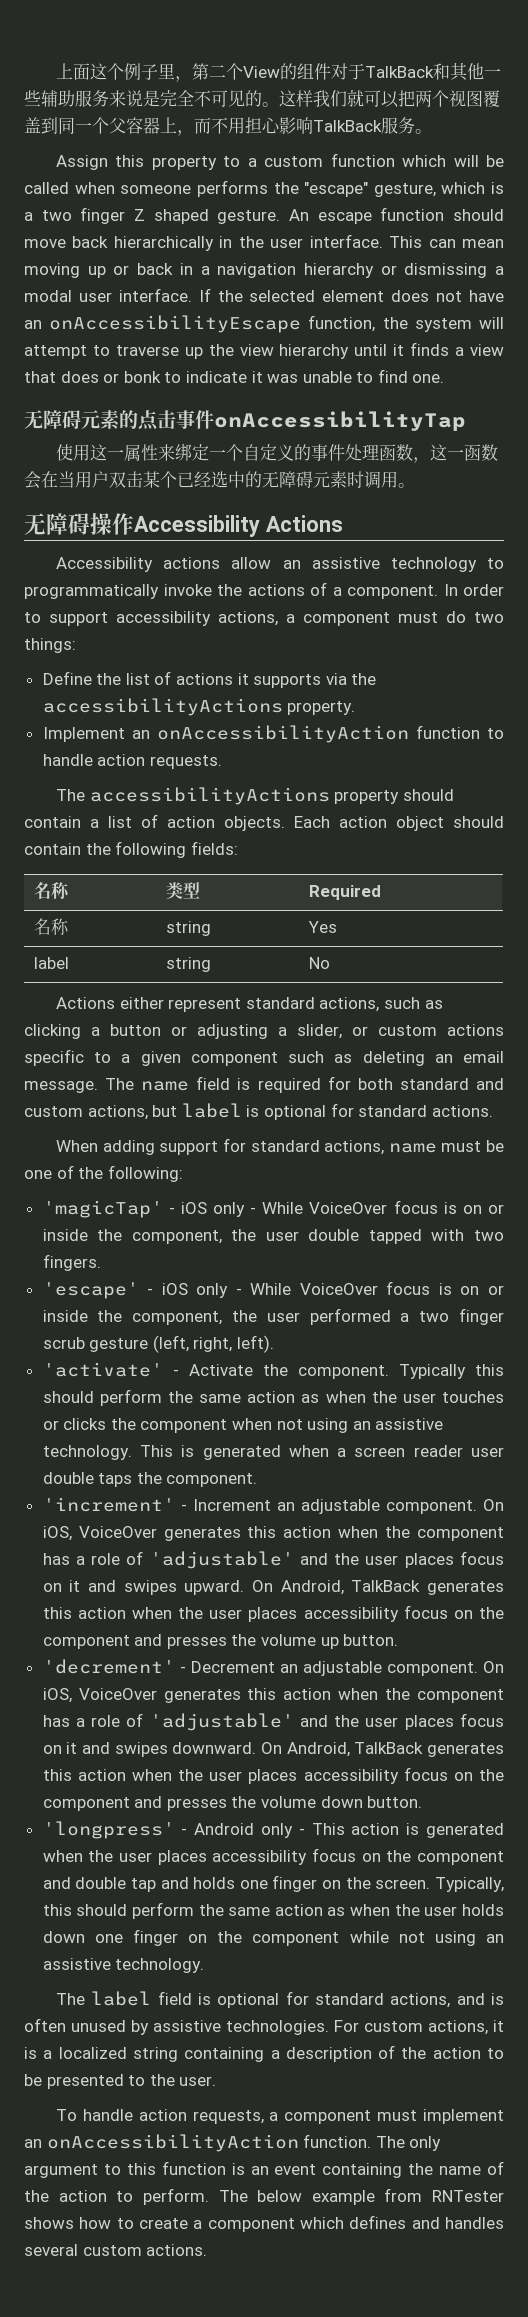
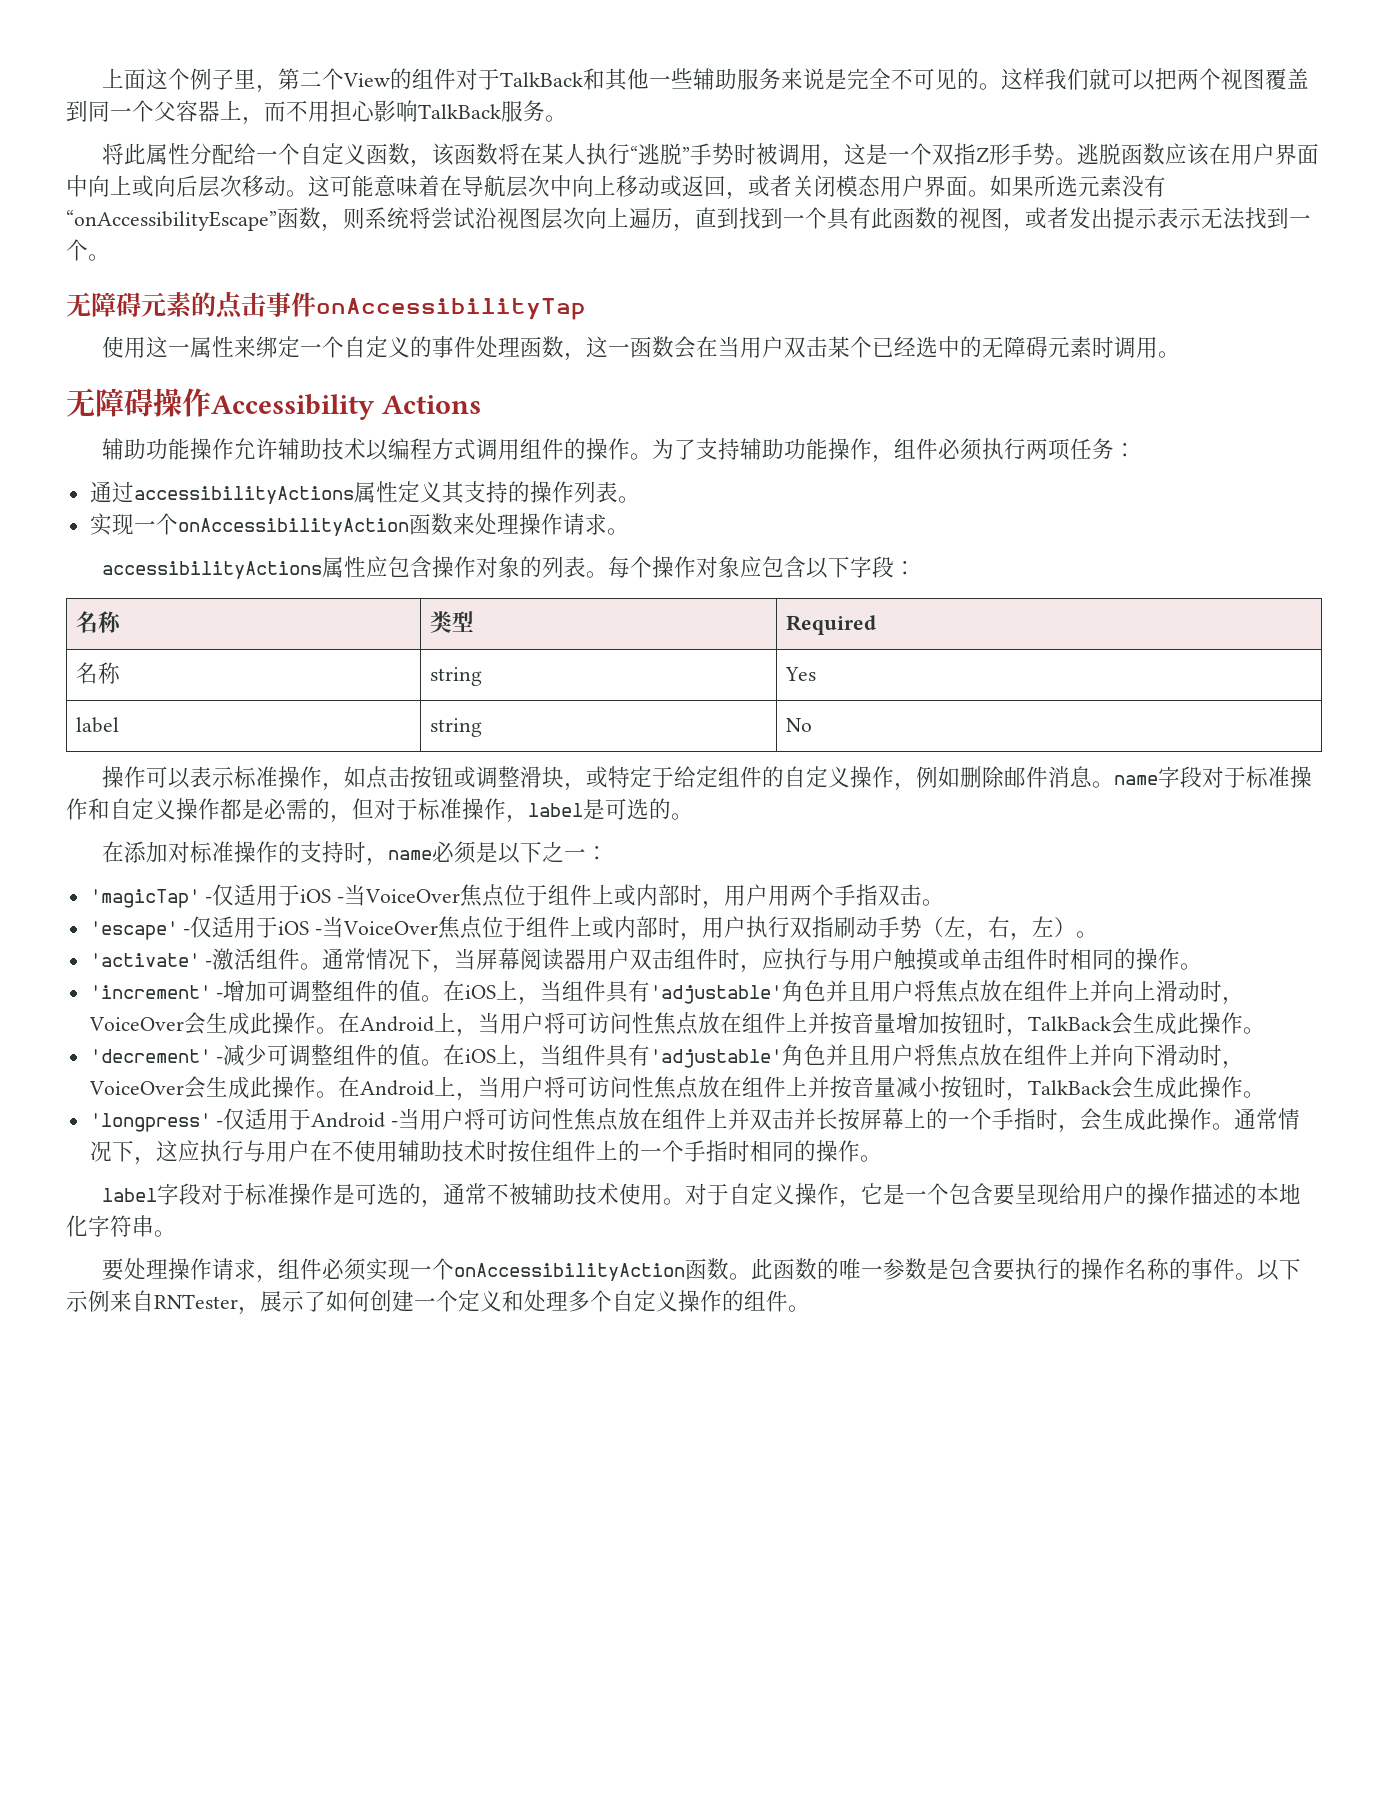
- Assign this property to a custom function which will be called when someone performs the "escape" gesture, which is a two finger Z shaped gesture. An escape function should move back hierarchically in the user interface. This can mean moving up or back in a navigation hierarchy or dismissing a modal user interface. If the selected element does not have an onAccessibilityEscape function, the system will attempt to traverse up the view hierarchy until it finds a view that does or bonk to indicate it was unable to find one.
+ 将此属性分配给一个自定义函数，该函数将在某人执行“逃脱”手势时被调用，这是一个双指Z形手势。逃脱函数应该在用户界面中向上或向后层次移动。这可能意味着在导航层次中向上移动或返回，或者关闭模态用户界面。如果所选元素没有“onAccessibilityEscape”函数，则系统将尝试沿视图层次向上遍历，直到找到一个具有此函数的视图，或者发出提示表示无法找到一个。
- Accessibility actions allow an assistive technology to programmatically invoke the actions of a component. In order to support accessibility actions, a component must do two things:
- Define the list of actions it supports via the accessibilityActions property.
- Implement an onAccessibilityAction function to handle action requests.
- The accessibilityActions property should contain a list of action objects. Each action object should contain the following fields:
+ 辅助功能操作允许辅助技术以编程方式调用组件的操作。为了支持辅助功能操作，组件必须执行两项任务：
+ 通过accessibilityActions属性定义其支持的操作列表。
+ 实现一个onAccessibilityAction函数来处理操作请求。
+ accessibilityActions属性应包含操作对象的列表。每个操作对象应包含以下字段：
- Actions either represent standard actions, such as clicking a button or adjusting a slider, or custom actions specific to a given component such as deleting an email message. The name field is required for both standard and custom actions, but label is optional for standard actions.
- When adding support for standard actions, name must be one of the following:
- 'magicTap' - iOS only - While VoiceOver focus is on or inside the component, the user double tapped with two fingers.
- 'escape' - iOS only - While VoiceOver focus is on or inside the component, the user performed a two finger scrub gesture (left, right, left).
- 'activate' - Activate the component. Typically this should perform the same action as when the user touches or clicks the component when not using an assistive technology. This is generated when a screen reader user double taps the component.
- 'increment' - Increment an adjustable component. On iOS, VoiceOver generates this action when the component has a role of 'adjustable' and the user places focus on it and swipes upward. On Android, TalkBack generates this action when the user places accessibility focus on the component and presses the volume up button.
- 'decrement' - Decrement an adjustable component. On iOS, VoiceOver generates this action when the component has a role of 'adjustable' and the user places focus on it and swipes downward. On Android, TalkBack generates this action when the user places accessibility focus on the component and presses the volume down button.
- 'longpress' - Android only - This action is generated when the user places accessibility focus on the component and double tap and holds one finger on the screen. Typically, this should perform the same action as when the user holds down one finger on the component while not using an assistive technology.
- The label field is optional for standard actions, and is often unused by assistive technologies. For custom actions, it is a localized string containing a description of the action to be presented to the user.
- To handle action requests, a component must implement an onAccessibilityAction function. The only argument to this function is an event containing the name of the action to perform. The below example from RNTester shows how to create a component which defines and handles several custom actions.
+ 操作可以表示标准操作，如点击按钮或调整滑块，或特定于给定组件的自定义操作，例如删除邮件消息。name字段对于标准操作和自定义操作都是必需的，但对于标准操作，label是可选的。
+ 在添加对标准操作的支持时，name必须是以下之一：
+ 'magicTap' -仅适用于iOS -当VoiceOver焦点位于组件上或内部时，用户用两个手指双击。
+ 'escape' -仅适用于iOS -当VoiceOver焦点位于组件上或内部时，用户执行双指刷动手势（左，右，左）。
+ 'activate' -激活组件。通常情况下，当屏幕阅读器用户双击组件时，应执行与用户触摸或单击组件时相同的操作。
+ 'increment' -增加可调整组件的值。在iOS上，当组件具有'adjustable'角色并且用户将焦点放在组件上并向上滑动时，VoiceOver会生成此操作。在Android上，当用户将可访问性焦点放在组件上并按音量增加按钮时，TalkBack会生成此操作。
+ 'decrement' -减少可调整组件的值。在iOS上，当组件具有'adjustable'角色并且用户将焦点放在组件上并向下滑动时，VoiceOver会生成此操作。在Android上，当用户将可访问性焦点放在组件上并按音量减小按钮时，TalkBack会生成此操作。
+ 'longpress' -仅适用于Android -当用户将可访问性焦点放在组件上并双击并长按屏幕上的一个手指时，会生成此操作。通常情况下，这应执行与用户在不使用辅助技术时按住组件上的一个手指时相同的操作。
+ label字段对于标准操作是可选的，通常不被辅助技术使用。对于自定义操作，它是一个包含要呈现给用户的操作描述的本地化字符串。
+ 要处理操作请求，组件必须实现一个onAccessibilityAction函数。此函数的唯一参数是包含要执行的操作名称的事件。以下示例来自RNTester，展示了如何创建一个定义和处理多个自定义操作的组件。

